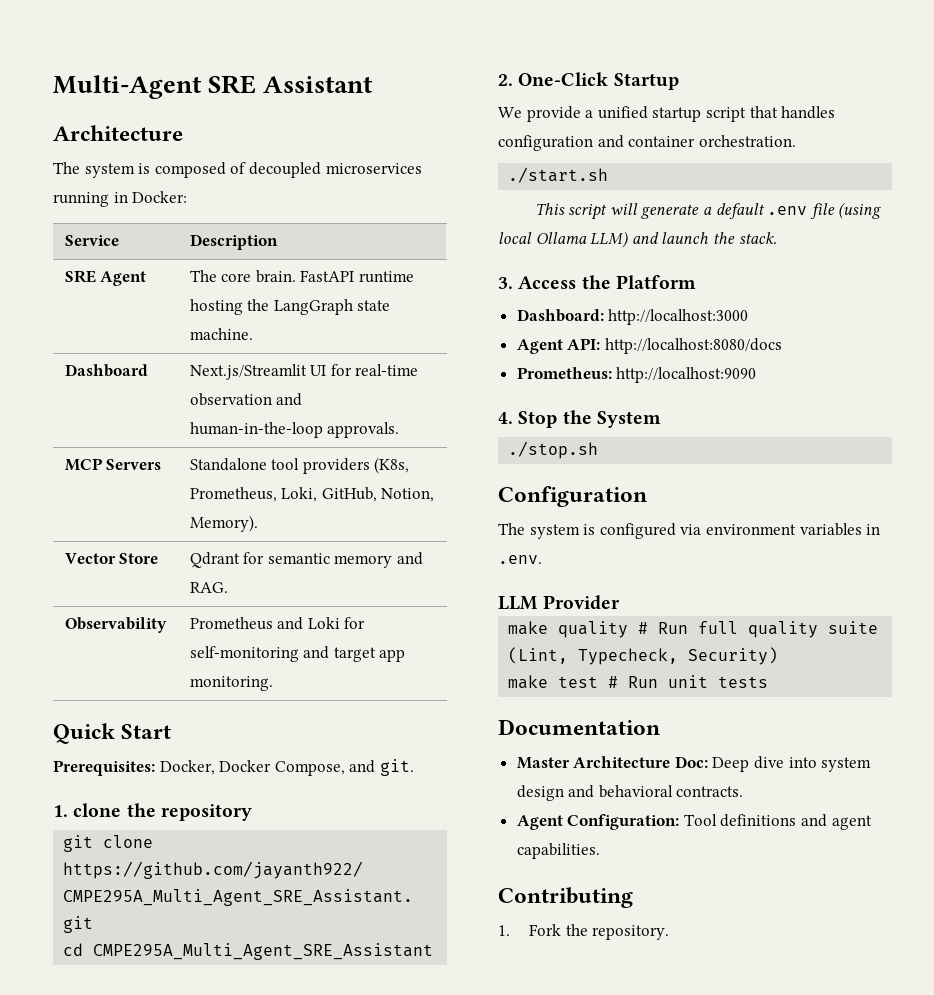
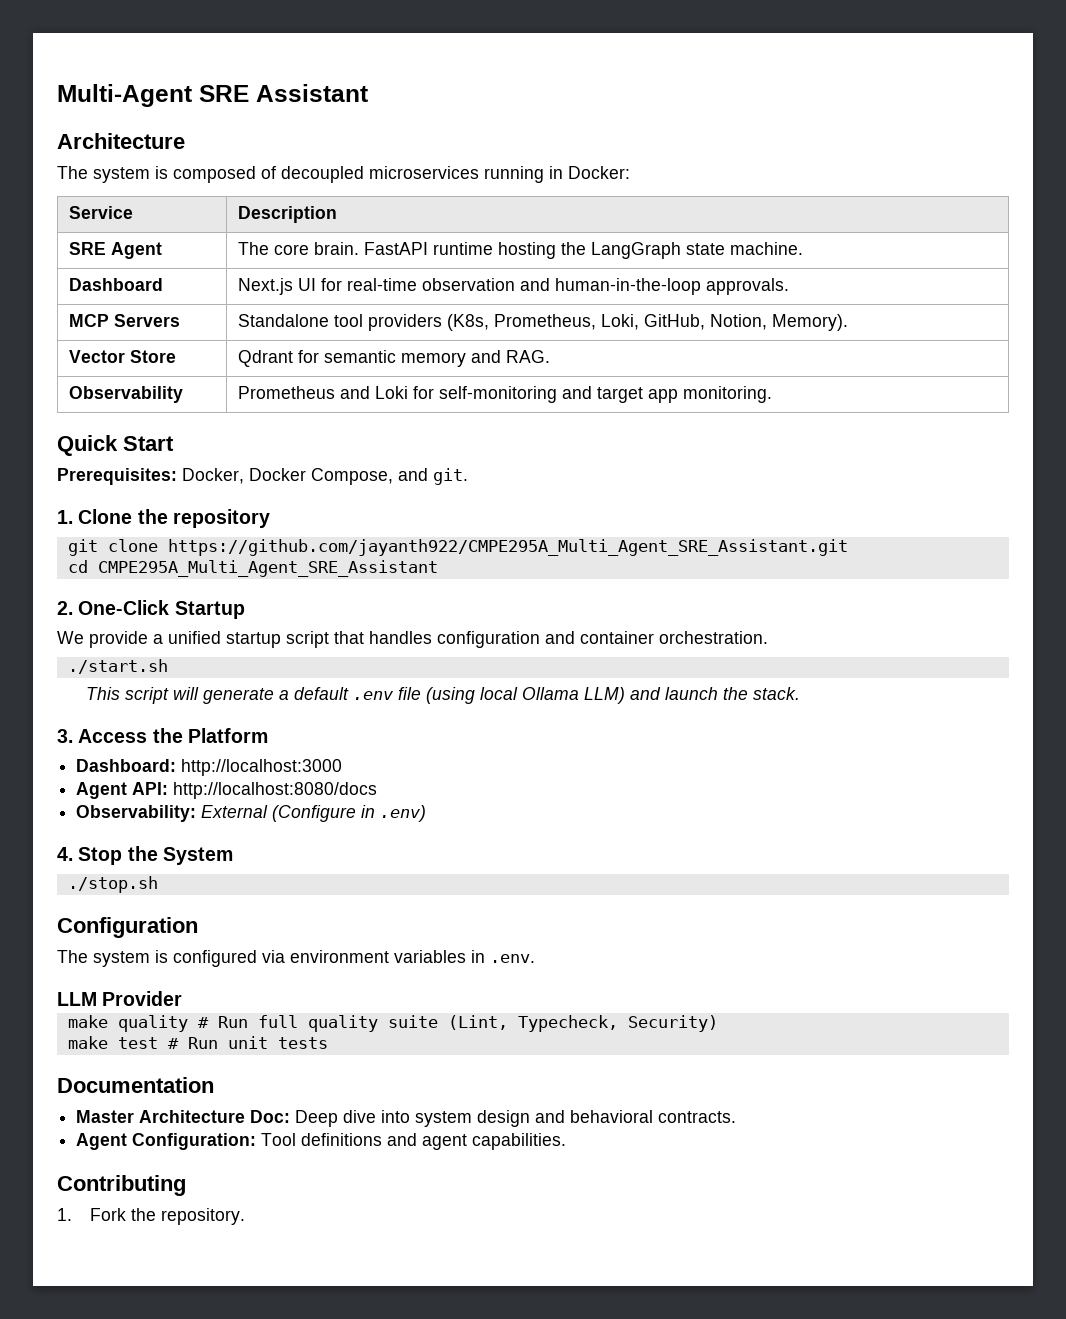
- Dashboard | Next.js/Streamlit UI for real-time observation and human-in-the-loop approvals.
+ Dashboard | Next.js UI for real-time observation and human-in-the-loop approvals.
- 1. clone the repository
+ 1. Clone the repository
- Prometheus: http://localhost:9090
+ Observability: External (Configure in .env)

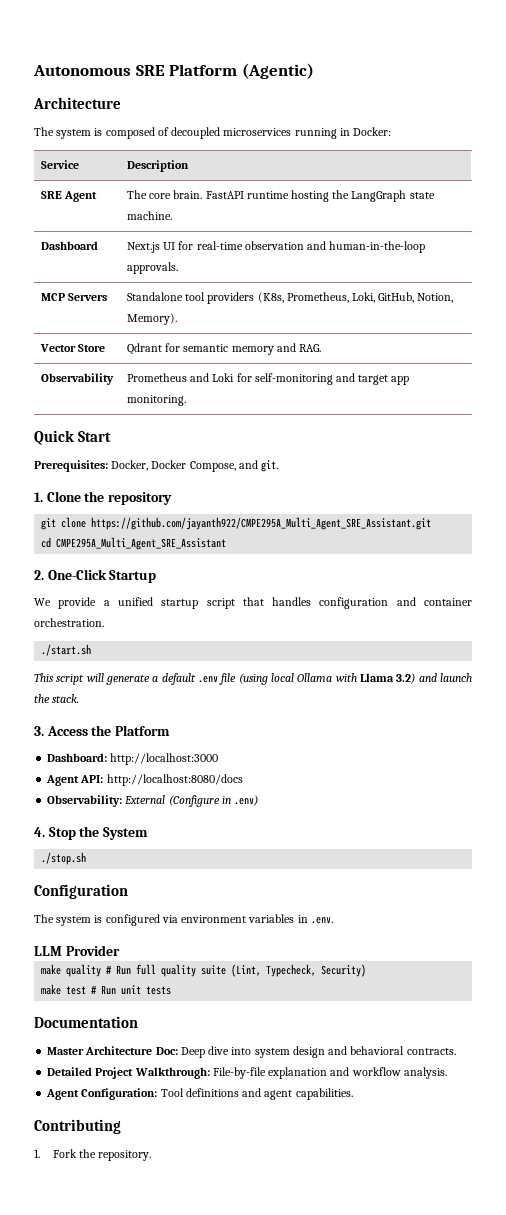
- Multi-Agent SRE Assistant
+ Autonomous SRE Platform (Agentic)
- This script will generate a default .env file (using local Ollama LLM) and launch the stack.
+ This script will generate a default .env file (using local Ollama with Llama 3.2) and launch the stack.
+ Detailed Project Walkthrough: File-by-file explanation and workflow analysis.

